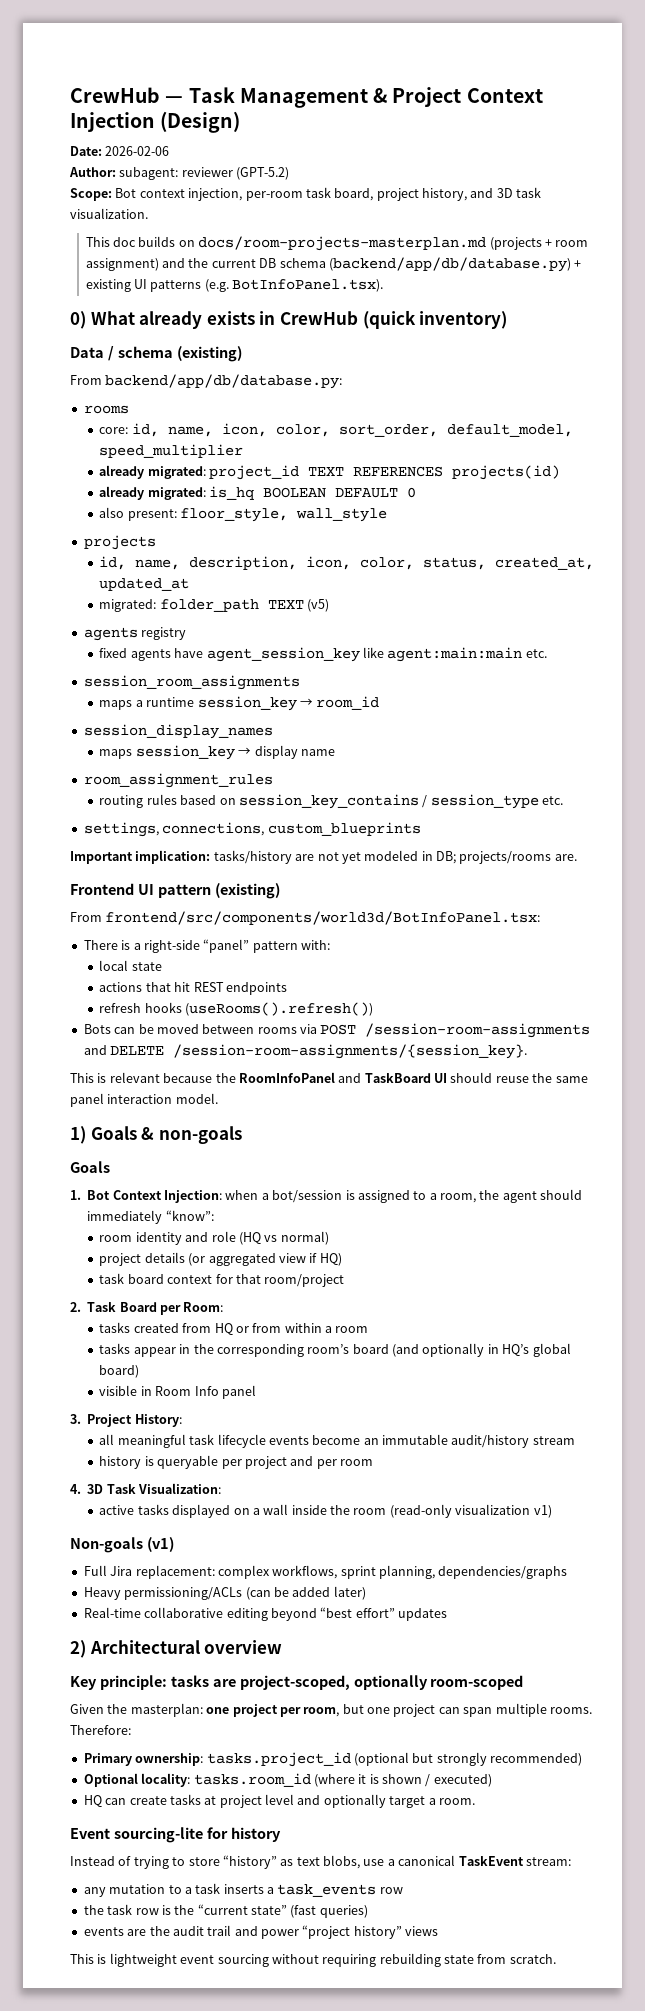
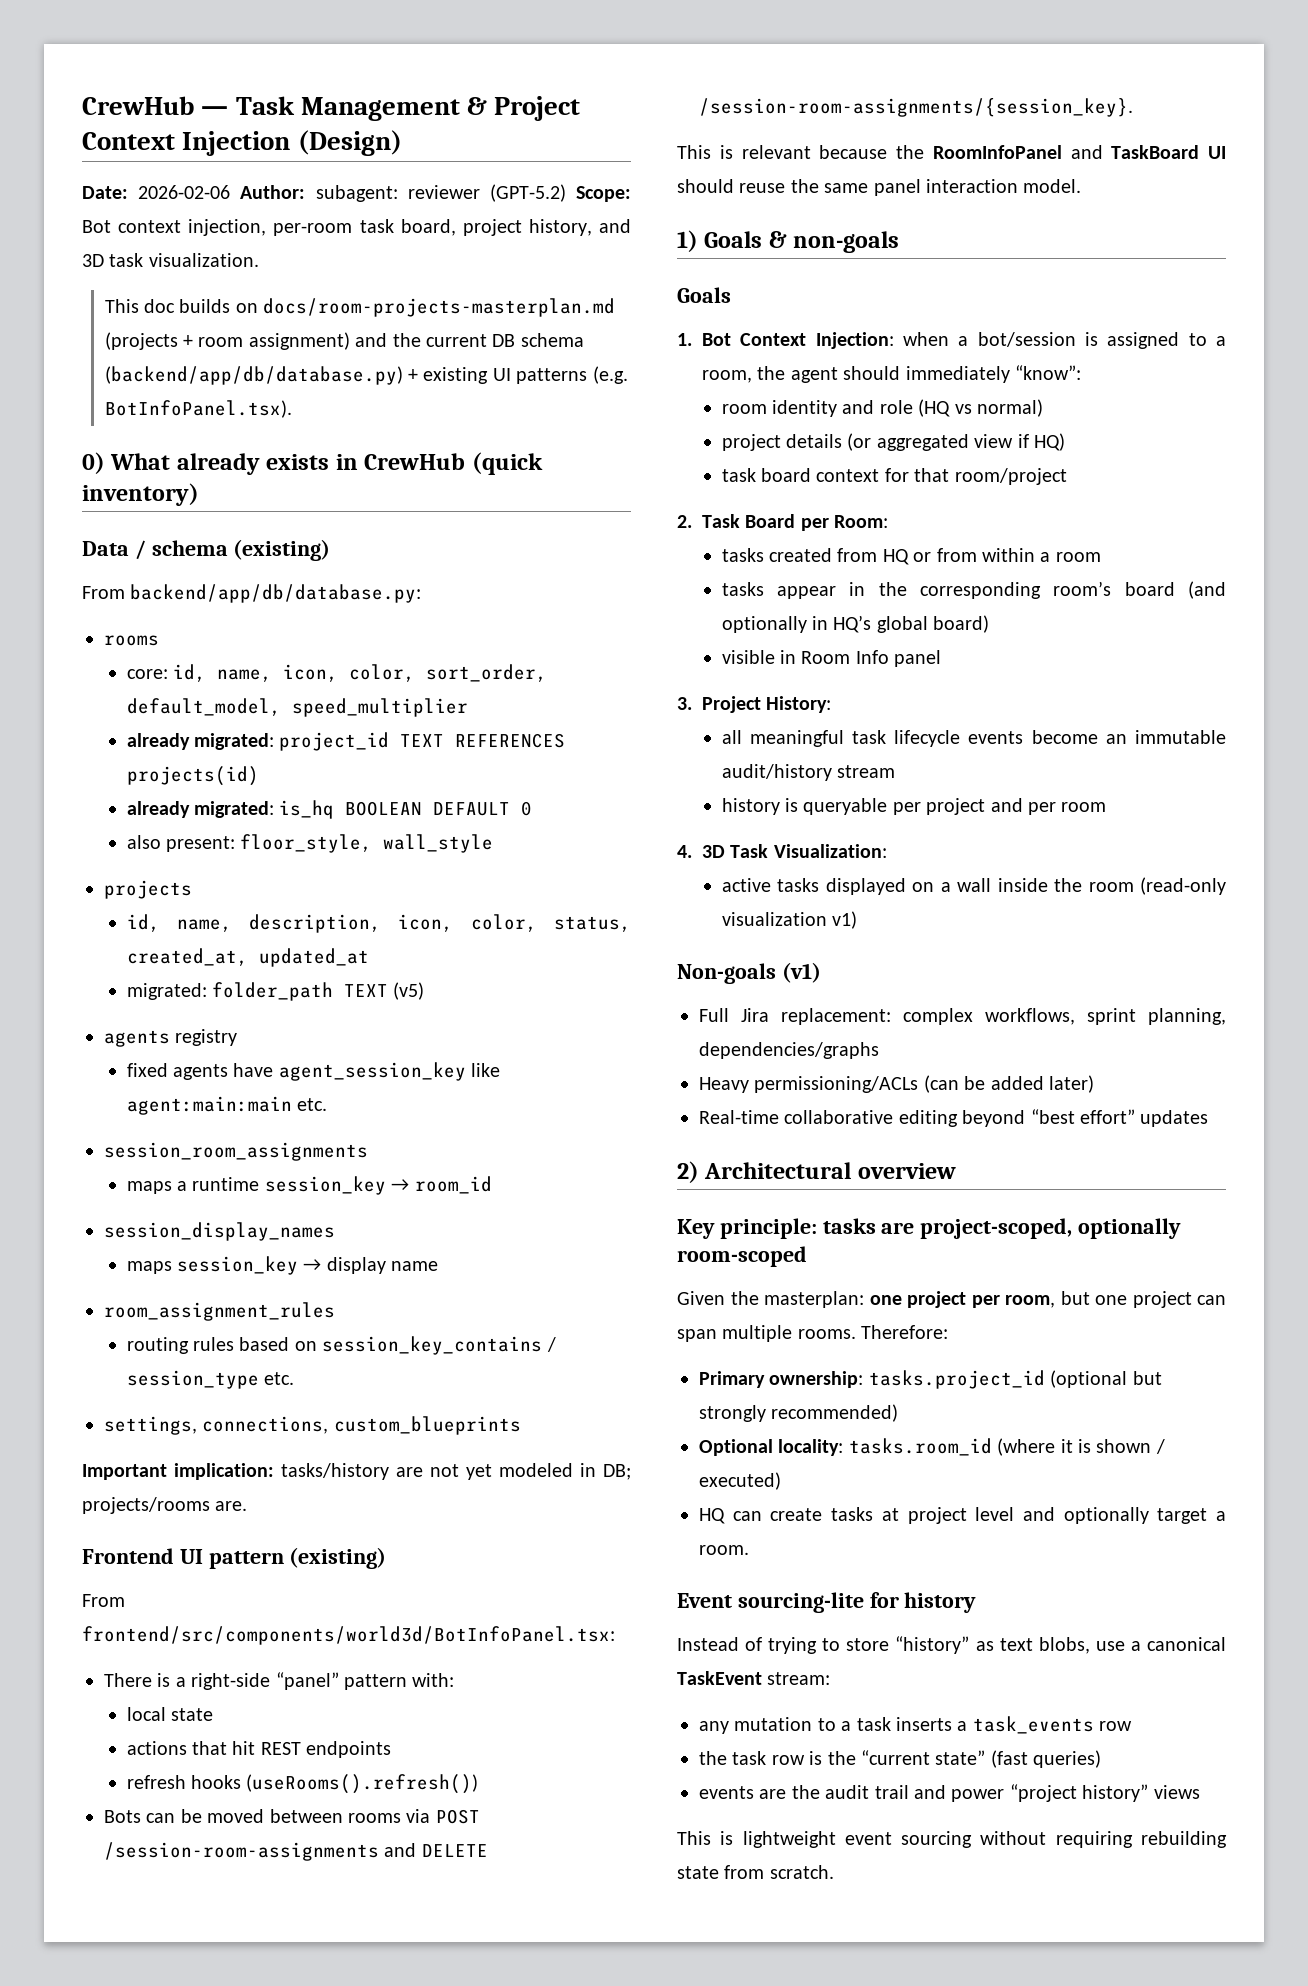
- Date: 2026-02-06
- Author: subagent: reviewer (GPT-5.2)
- Scope: Bot context injection, per-room task board, project history, and 3D task visualization.
+ Date: 2026-02-06 Author: subagent: reviewer (GPT-5.2) Scope: Bot context injection, per-room task board, project history, and 3D task visualization.

